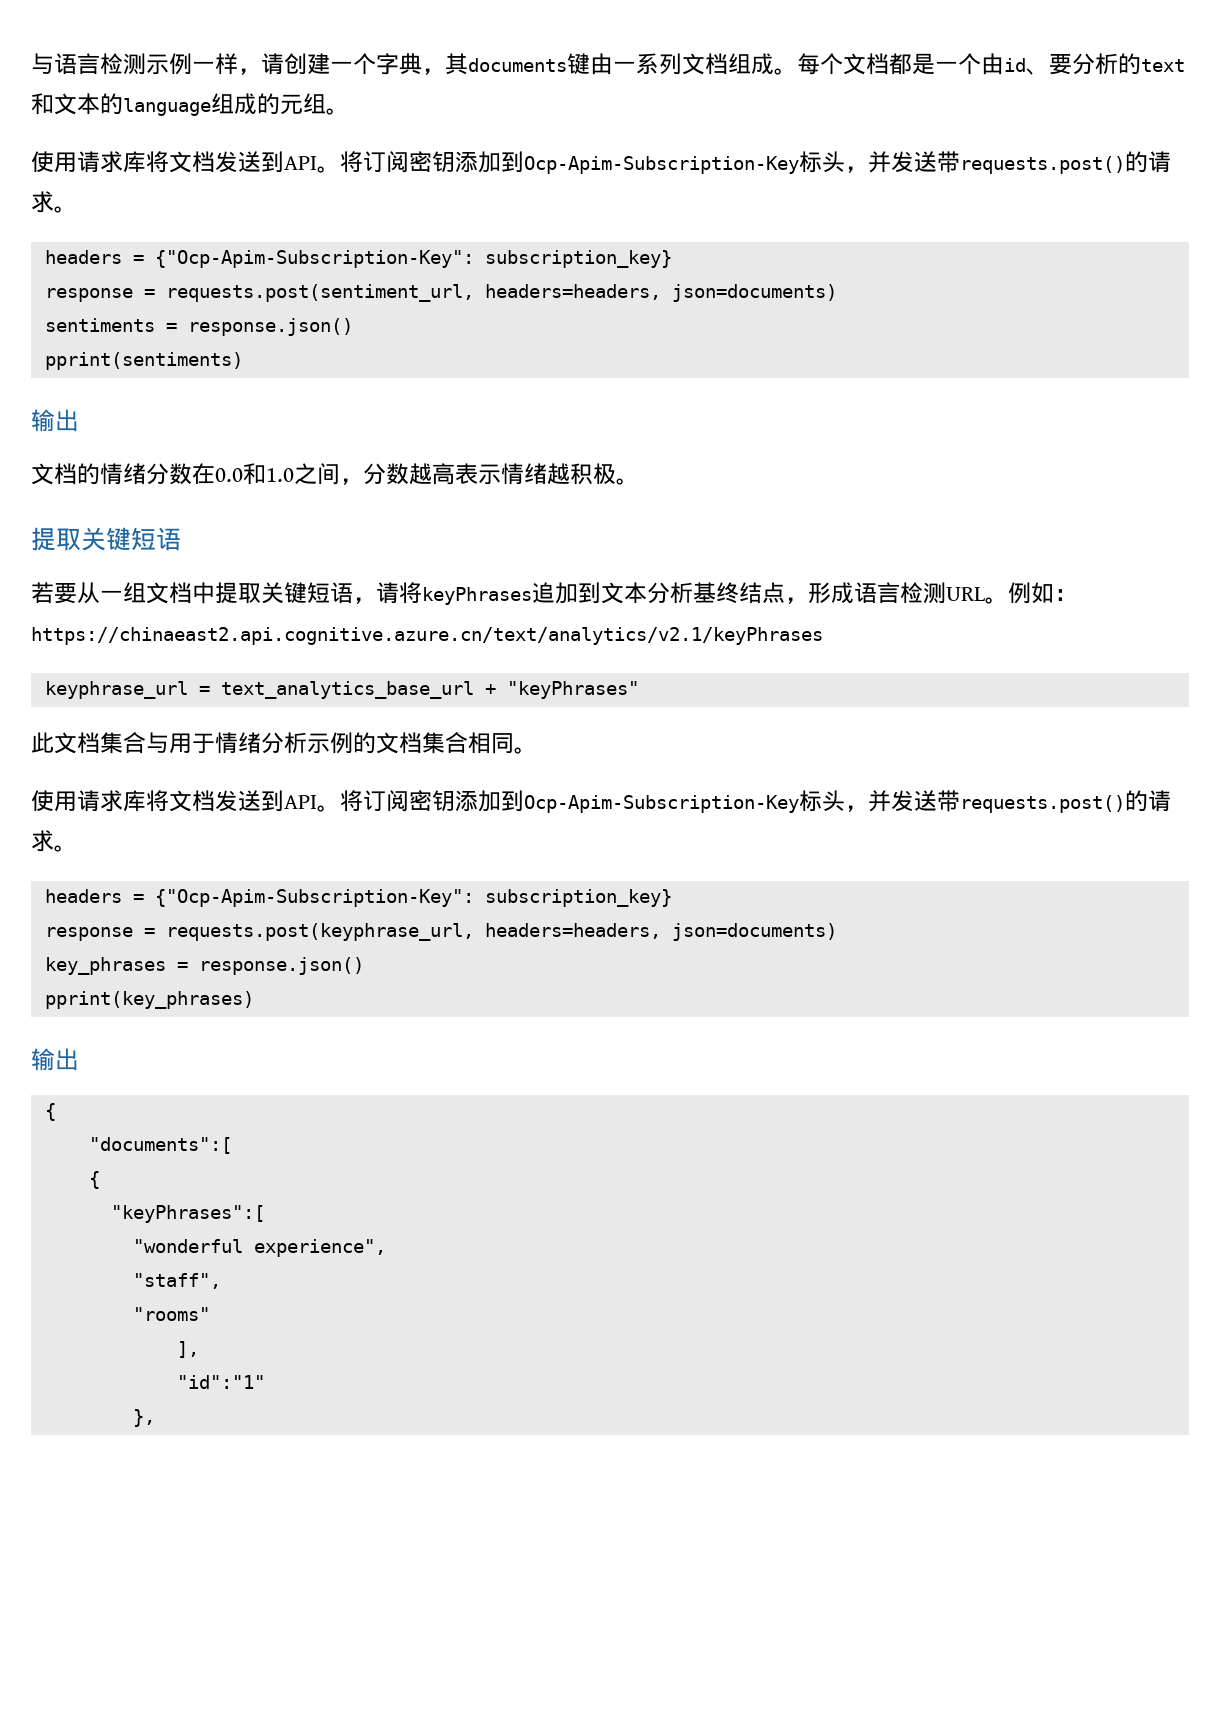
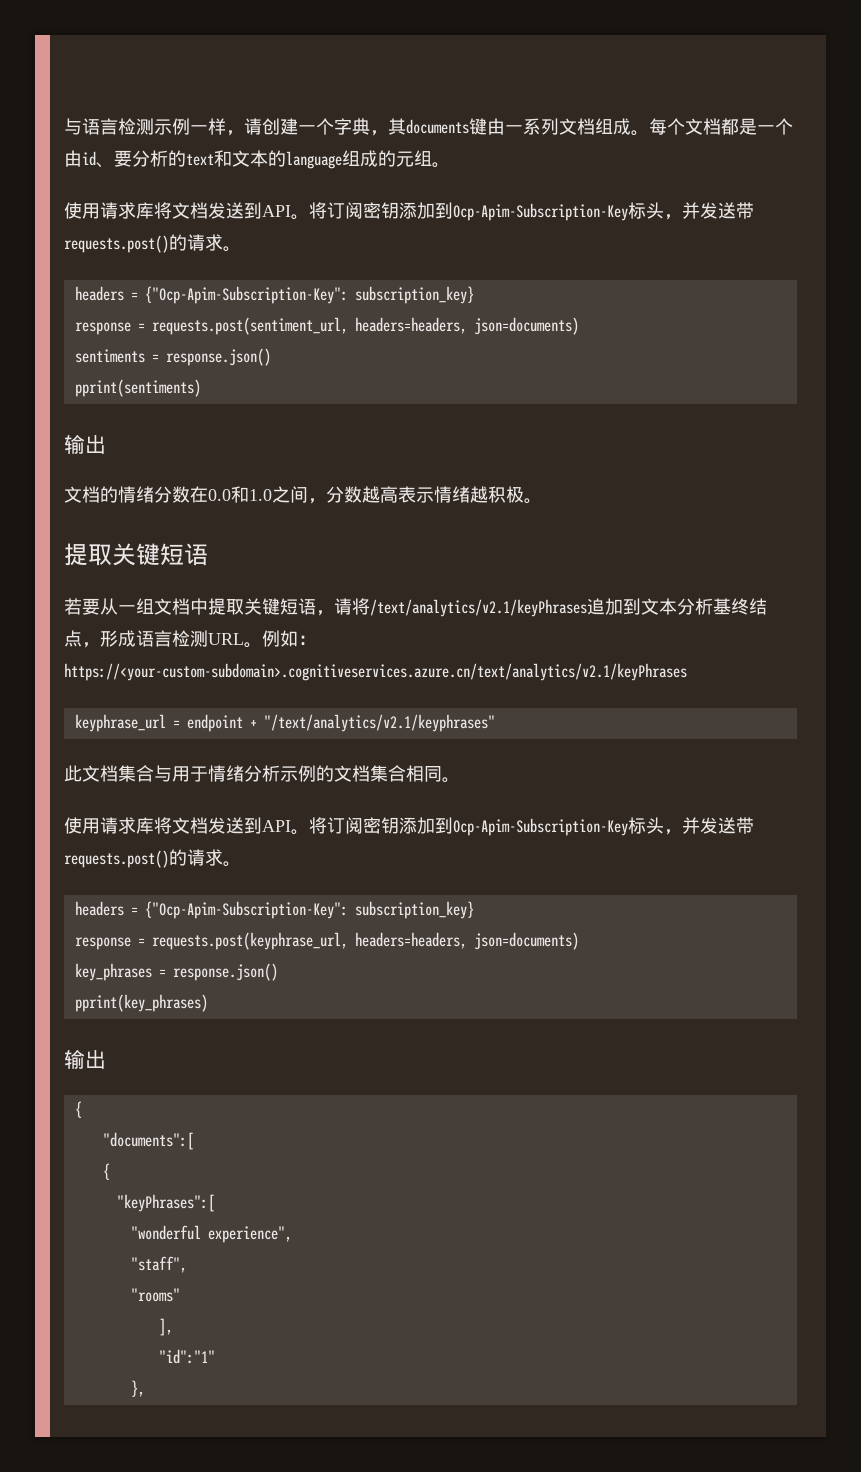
- 若要从一组文档中提取关键短语，请将keyPhrases追加到文本分析基终结点，形成语言检测URL。
+ 若要从一组文档中提取关键短语，请将/text/analytics/v2.1/keyPhrases追加到文本分析基终结点，形成语言检测URL。
- 例如：https://chinaeast2.api.cognitive.azure.cn/text/analytics/v2.1/keyPhrases
+ 例如：https://<your-custom-subdomain>.cognitiveservices.azure.cn/text/analytics/v2.1/keyPhrases
- keyphrase_url = text_analytics_base_url + "keyPhrases"
+ keyphrase_url = endpoint + "/text/analytics/v2.1/keyphrases"

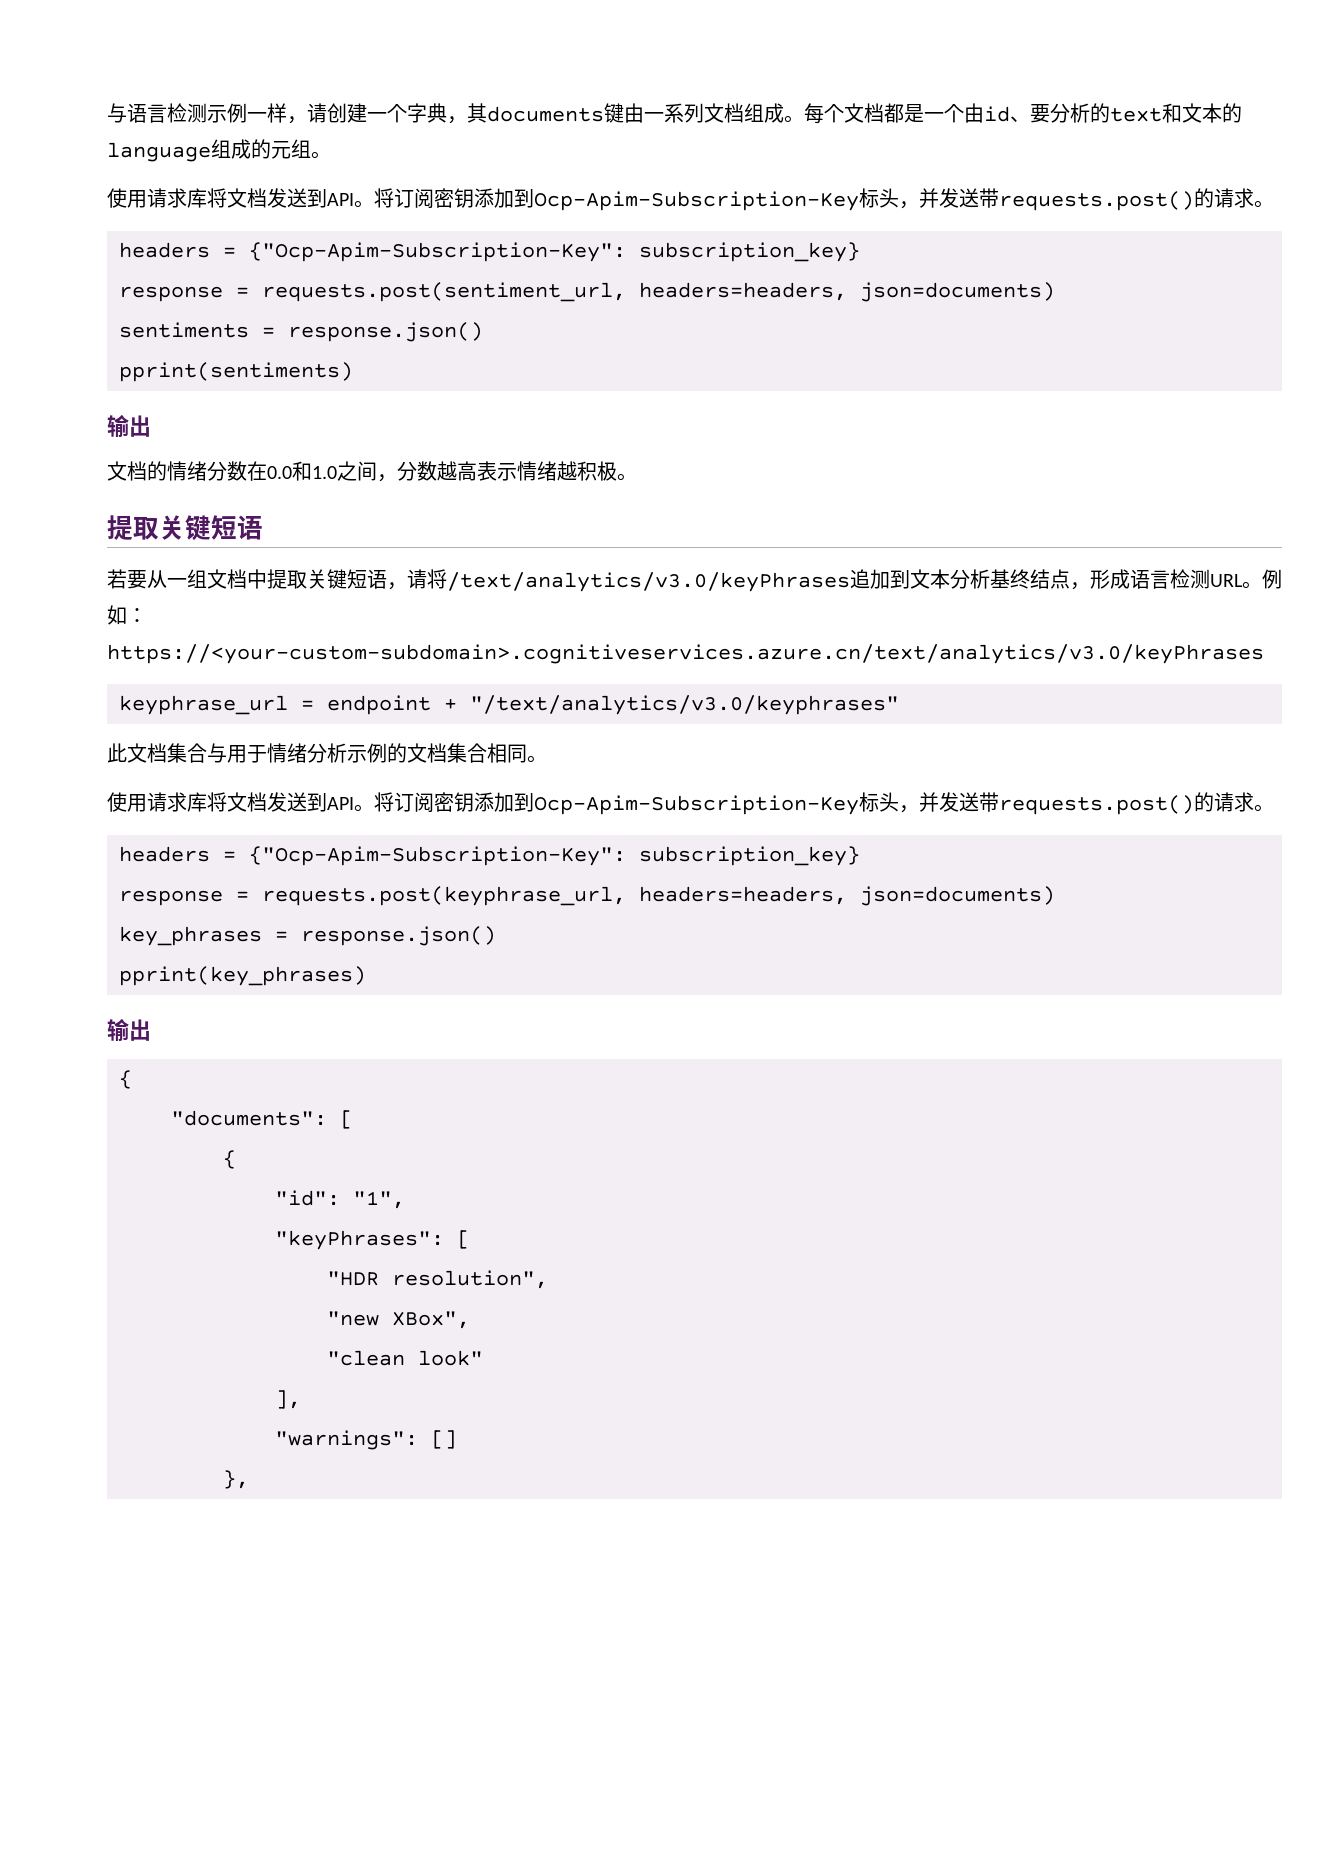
- 若要从一组文档中提取关键短语，请将/text/analytics/v2.1/keyPhrases追加到文本分析基终结点，形成语言检测URL。
+ 若要从一组文档中提取关键短语，请将/text/analytics/v3.0/keyPhrases追加到文本分析基终结点，形成语言检测URL。
- 例如：https://<your-custom-subdomain>.cognitiveservices.azure.cn/text/analytics/v2.1/keyPhrases
+ 例如：https://<your-custom-subdomain>.cognitiveservices.azure.cn/text/analytics/v3.0/keyPhrases
- keyphrase_url = endpoint + "/text/analytics/v2.1/keyphrases"
+ keyphrase_url = endpoint + "/text/analytics/v3.0/keyphrases"
- "documents":[
+ "documents": [
  {
- "keyPhrases":[
- "wonderful experience",
- "staff",
- "rooms"
+ "id": "1",
+ "keyPhrases": [
+ "HDR resolution",
+ "new XBox",
+ "clean look"
- "id":"1"
+ "warnings": []

